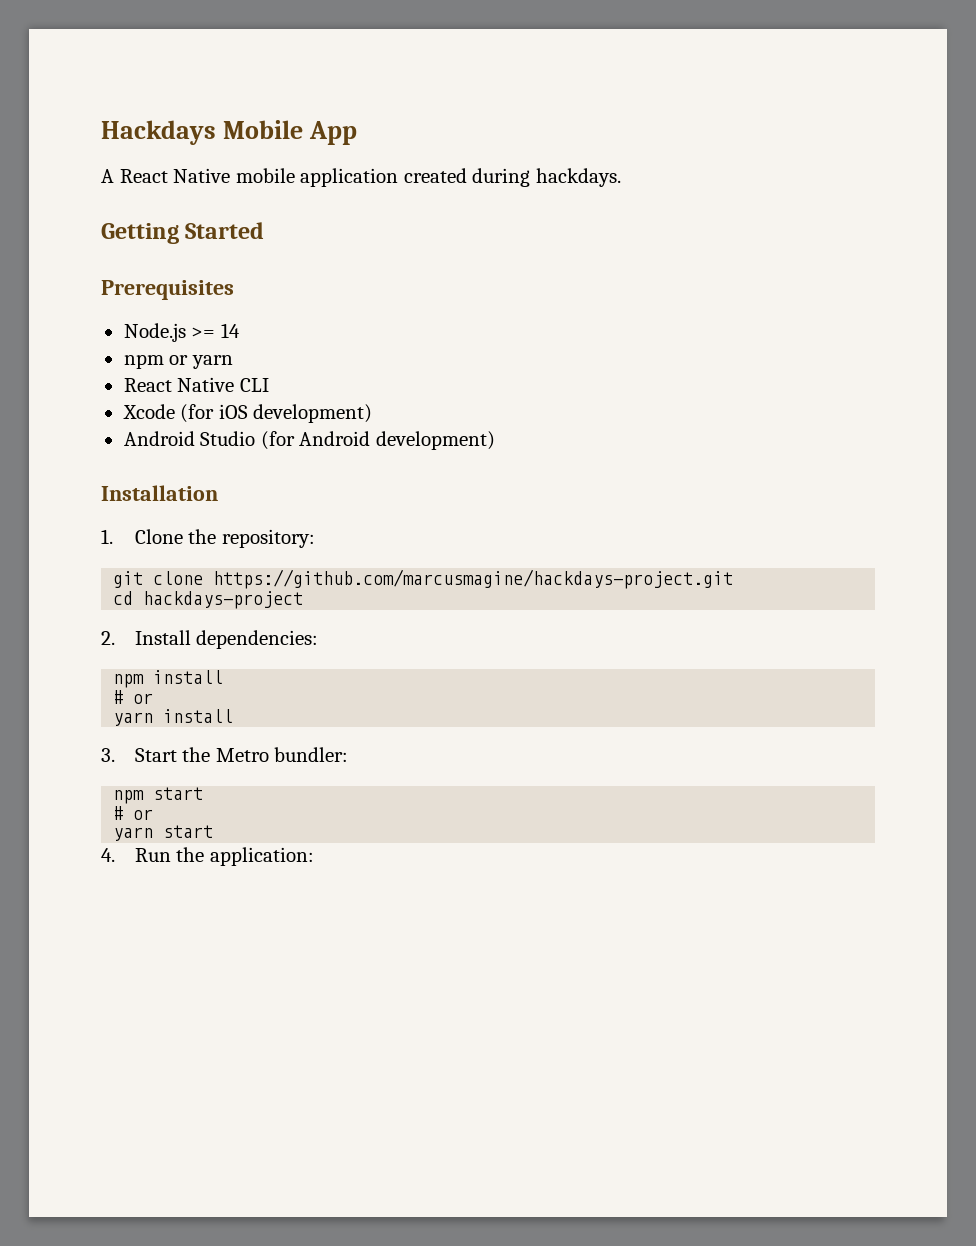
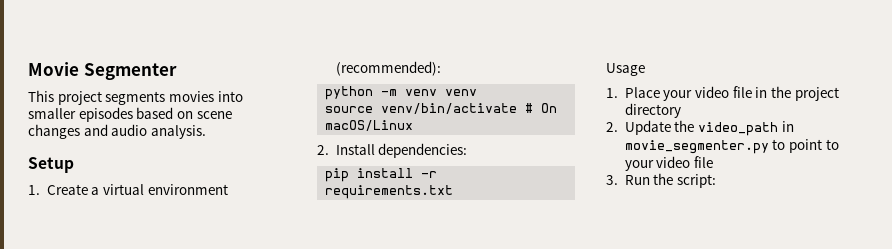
- Hackdays Mobile App
- A React Native mobile application created during hackdays.
- Getting Started
- Prerequisites
- Node.js >= 14
- npm or yarn
- React Native CLI
- Xcode (for iOS development)
- Android Studio (for Android development)
- Installation
- 1. Clone the repository:
- git clone https://github.com/marcusmagine/hackdays-project.git
- cd hackdays-project
+ Movie Segmenter
+ This project segments movies into smaller episodes based on scene changes and audio analysis.
+ Setup
+ 1. Create a virtual environment (recommended):
+ python -m venv venv
+ source venv/bin/activate # On macOS/Linux
- npm install
- # or
- yarn install
- 3. Start the Metro bundler:
- npm start
- # or
- yarn start
- 4. Run the application:
+ pip install -r requirements.txt
+ Usage
+ 1. Place your video file in the project directory
+ 2. Update the video_path in movie_segmenter.py to point to your video file
+ 3. Run the script:

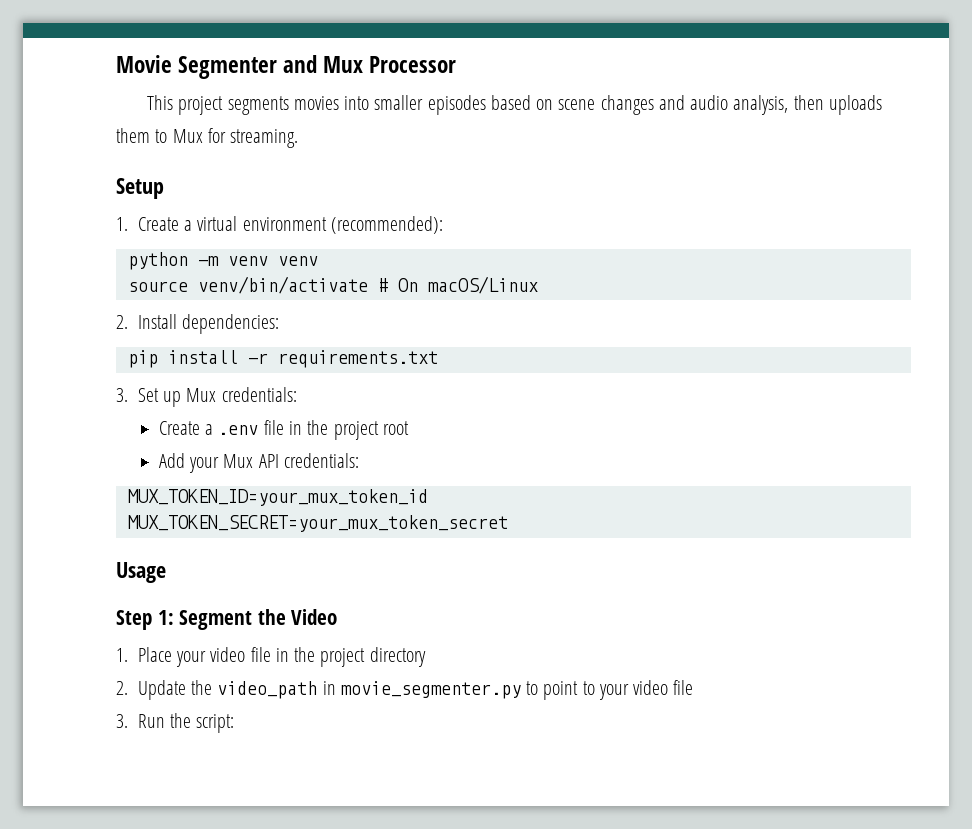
- Movie Segmenter
+ Movie Segmenter and Mux Processor
- This project segments movies into smaller episodes based on scene changes and audio analysis.
+ This project segments movies into smaller episodes based on scene changes and audio analysis, then uploads them to Mux for streaming.
+ 3. Set up Mux credentials:
+ Create a .env file in the project root
+ Add your Mux API credentials:
+ MUX_TOKEN_ID=your_mux_token_id
+ MUX_TOKEN_SECRET=your_mux_token_secret
  Usage
+ Step 1: Segment the Video

